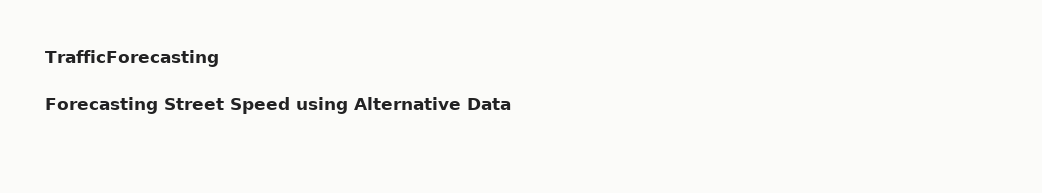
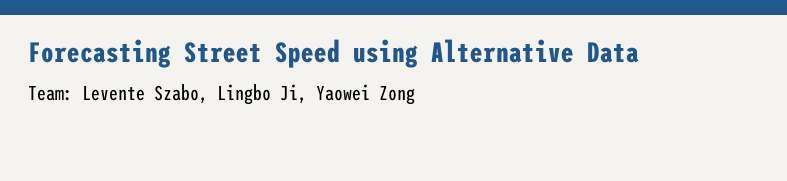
- TrafficForecasting
+ Team: Levente Szabo, Lingbo Ji, Yaowei Zong

